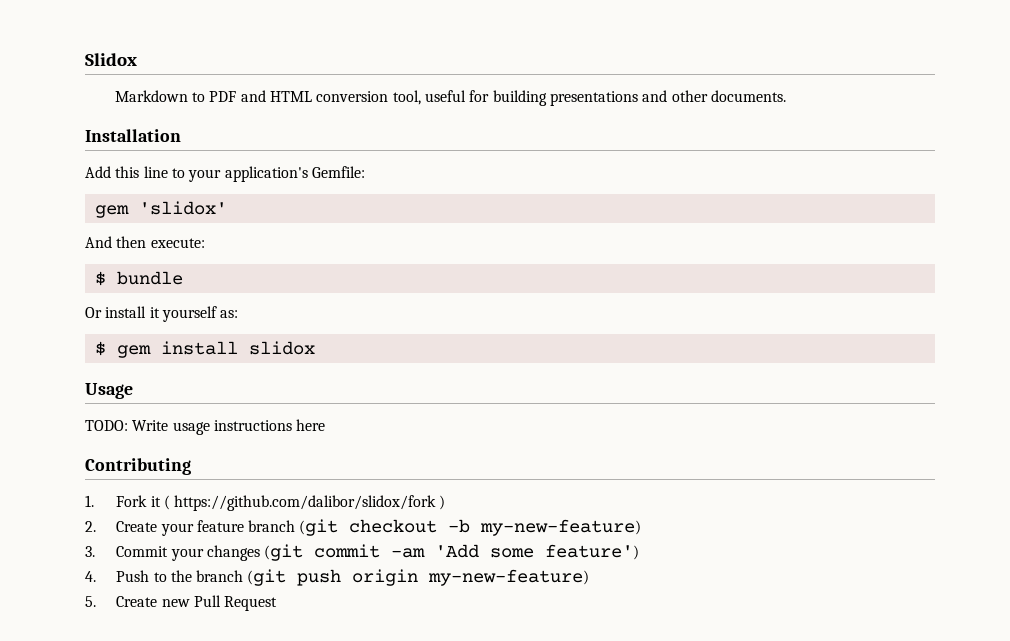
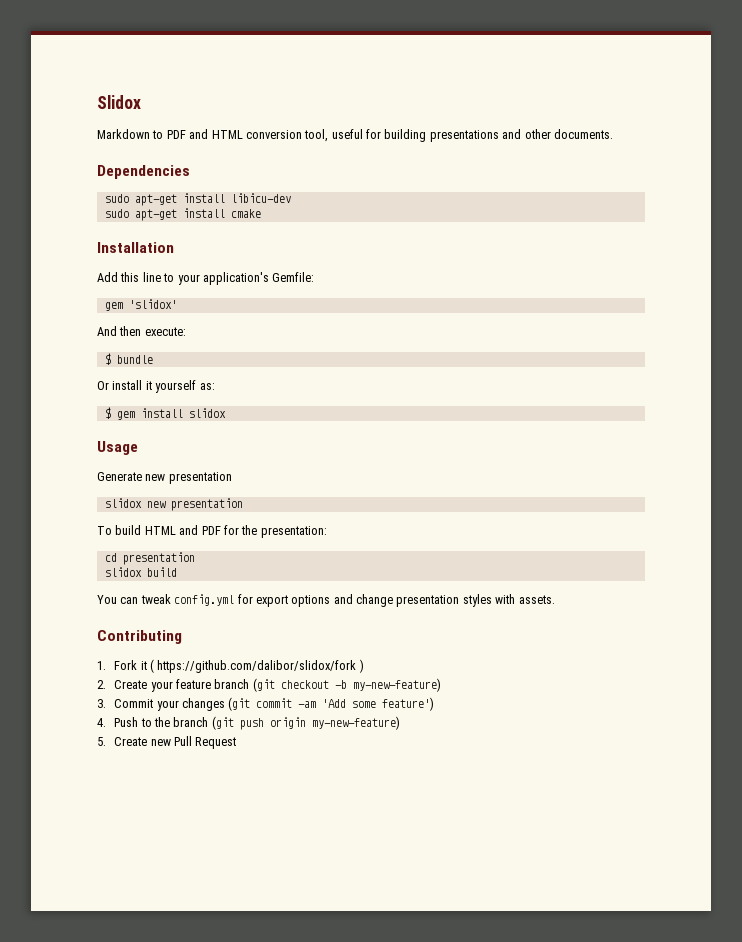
+ Dependencies
+ sudo apt-get install libicu-dev
+ sudo apt-get install cmake
- TODO: Write usage instructions here
+ Generate new presentation
+ slidox new presentation
+ To build HTML and PDF for the presentation:
+ cd presentation
+ slidox build
+ You can tweak config.yml for export options and change presentation styles with assets.

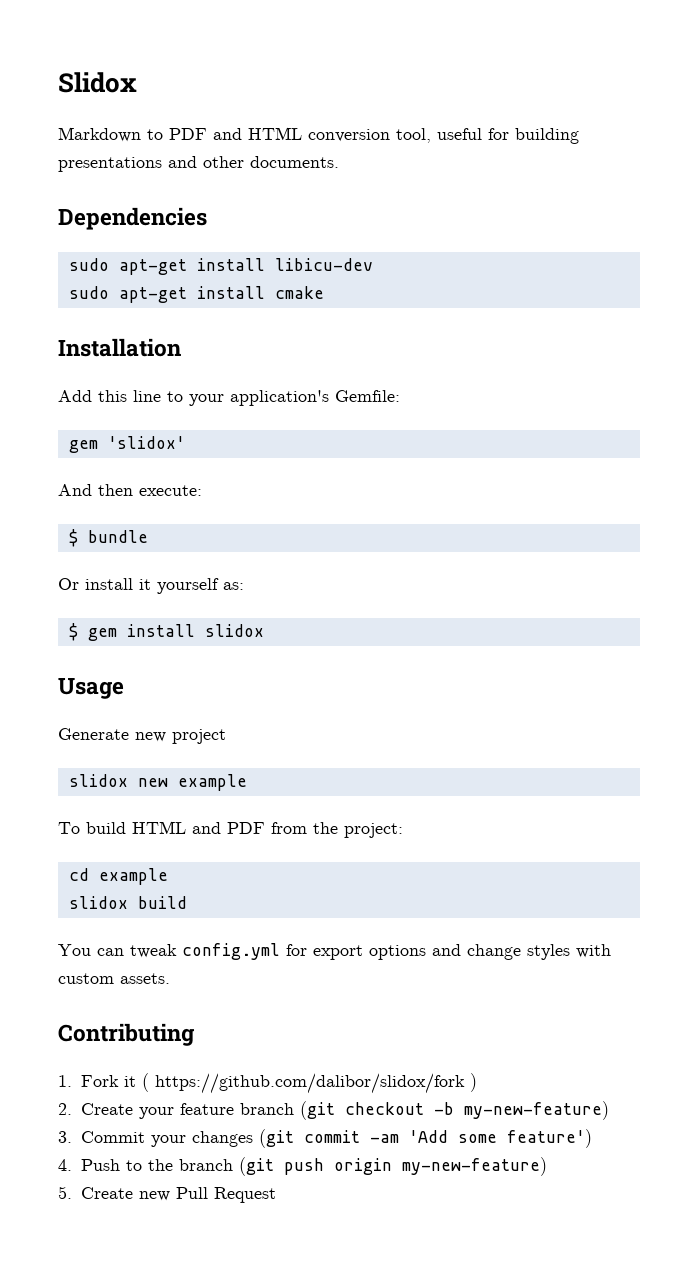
- Generate new presentation
+ Generate new project
- slidox new presentation
+ slidox new example
- To build HTML and PDF for the presentation:
+ To build HTML and PDF from the project:
- cd presentation
+ cd example
- You can tweak config.yml for export options and change presentation styles with assets.
+ You can tweak config.yml for export options and change styles with custom assets.

